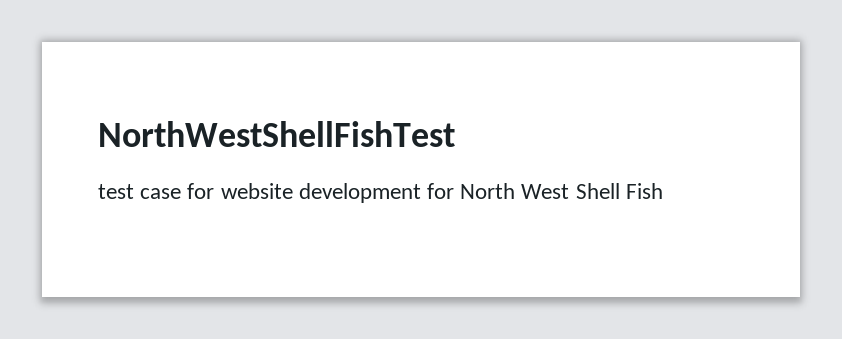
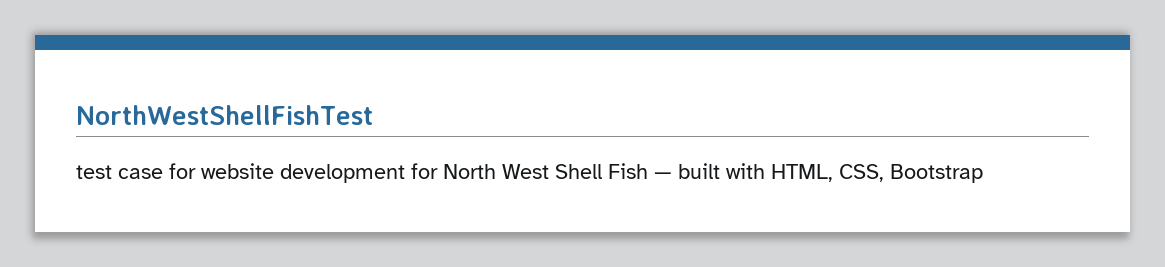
- test case for website development for North West Shell Fish
+ test case for website development for North West Shell Fish — built with HTML, CSS, Bootstrap

